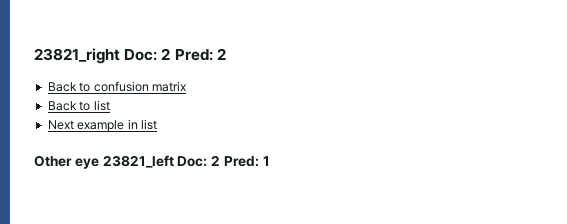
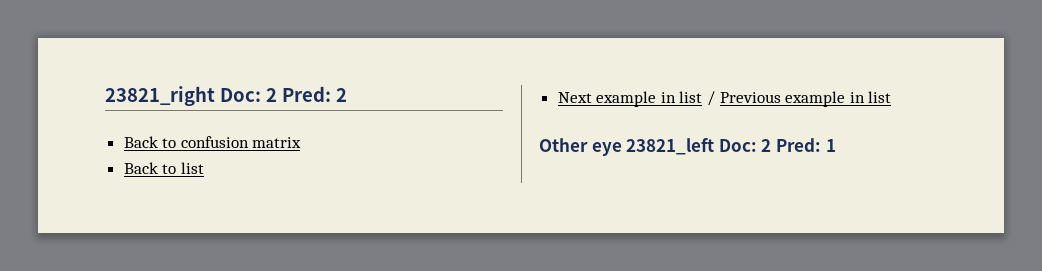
- Next example in list
+ Next example in list / Previous example in list

